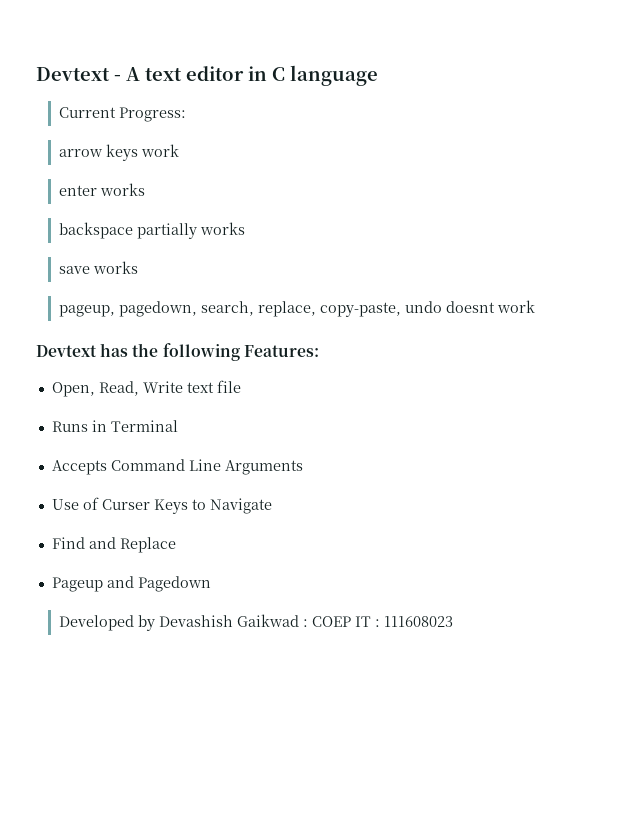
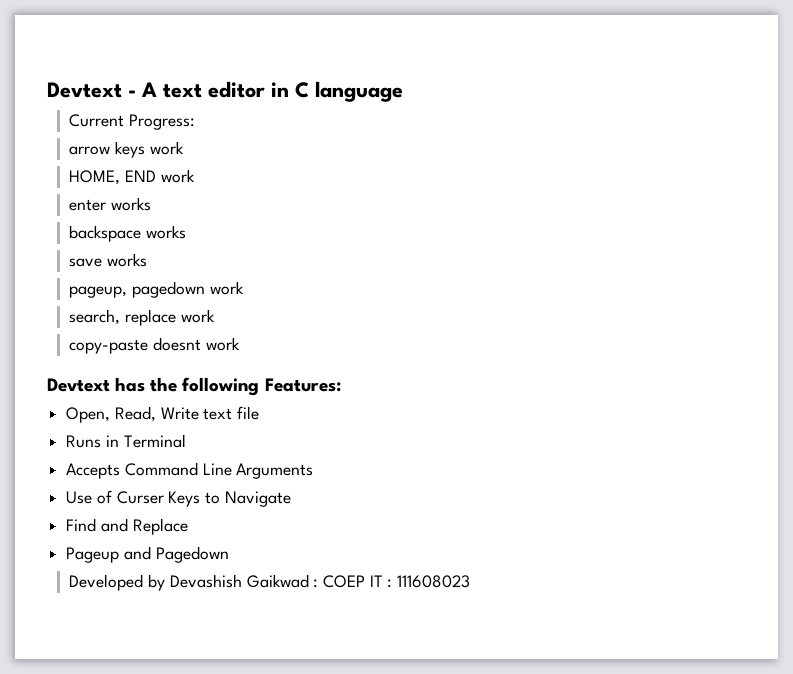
+ HOME, END work
- backspace partially works
+ backspace works
- pageup, pagedown, search, replace, copy-paste, undo doesnt work
+ pageup, pagedown work
+ search, replace work
+ copy-paste doesnt work

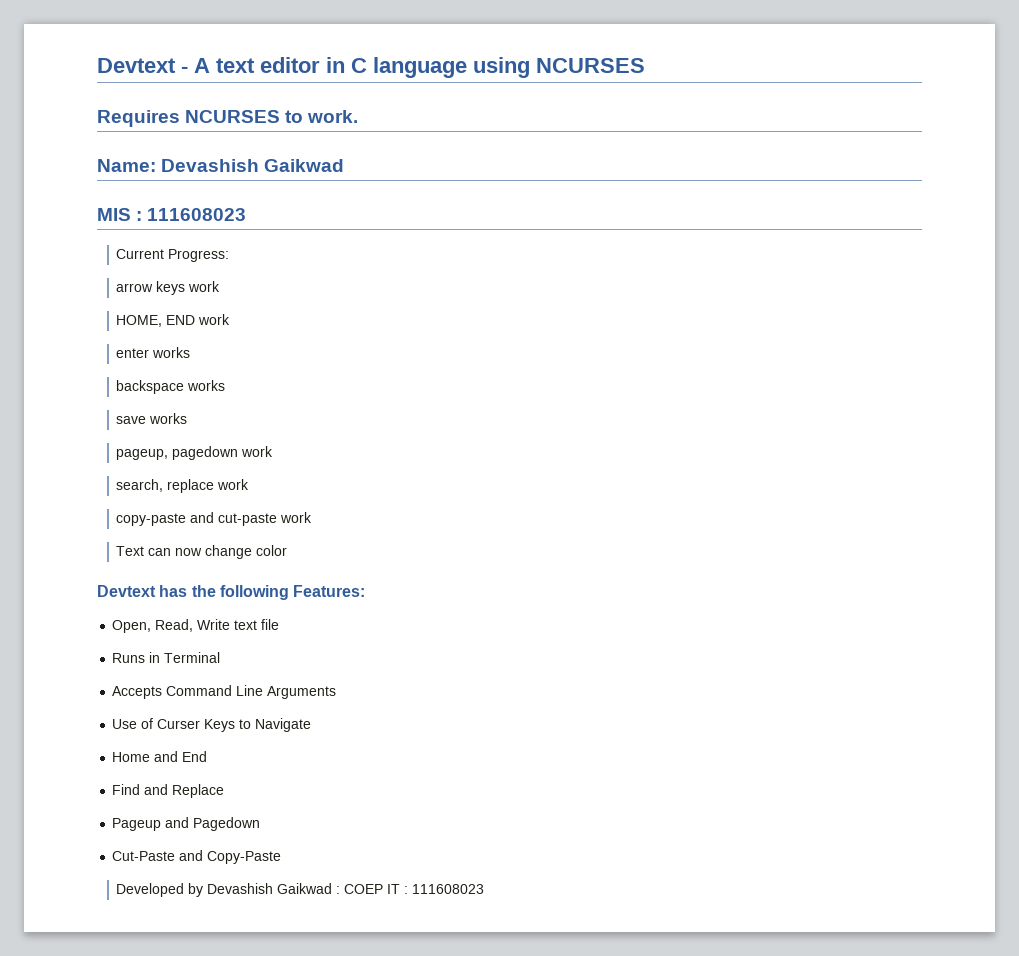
- Devtext - A text editor in C language
+ Devtext - A text editor in C language using NCURSES
+ Requires NCURSES to work.
+ Name: Devashish Gaikwad
+ MIS : 111608023
- copy-paste doesnt work
+ copy-paste and cut-paste work
+ Text can now change color
+ Home and End
+ Cut-Paste and Copy-Paste

